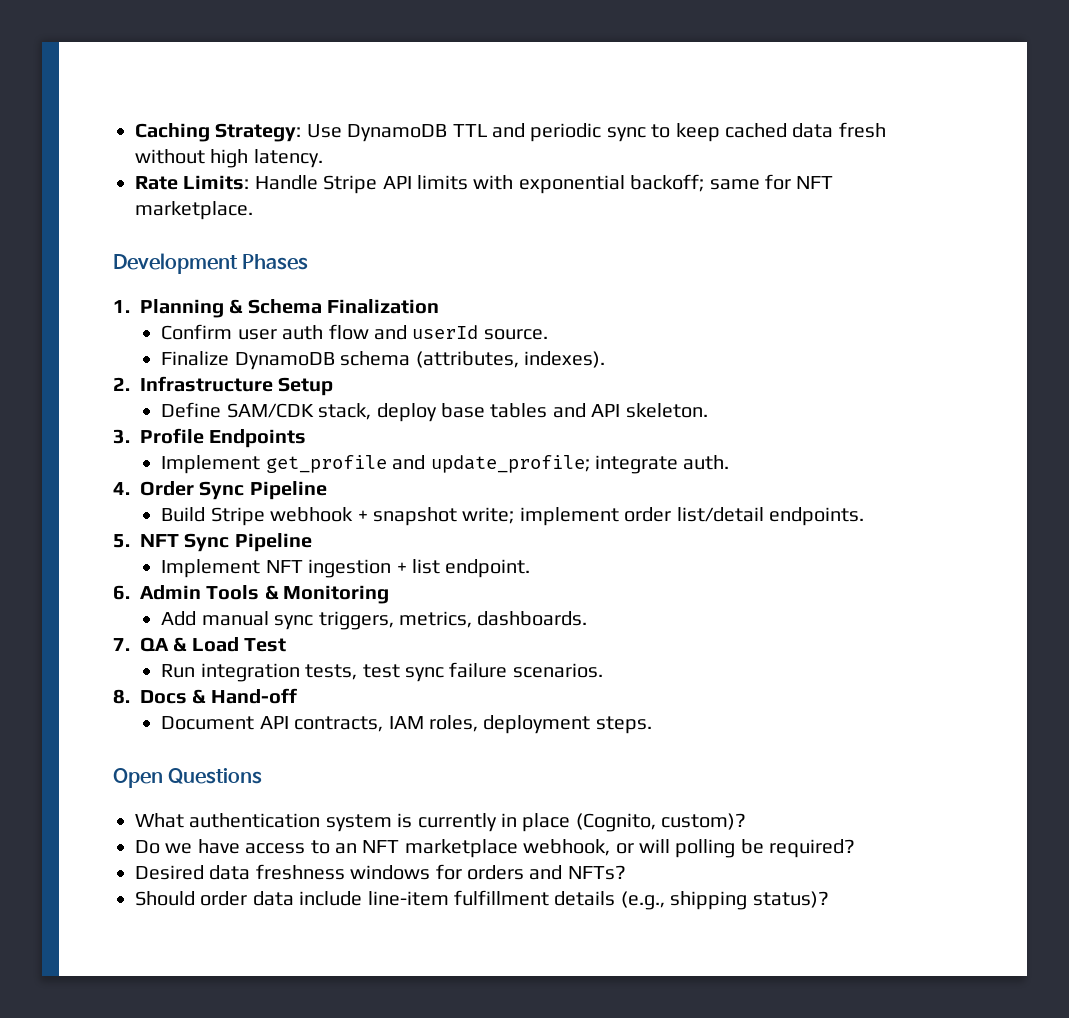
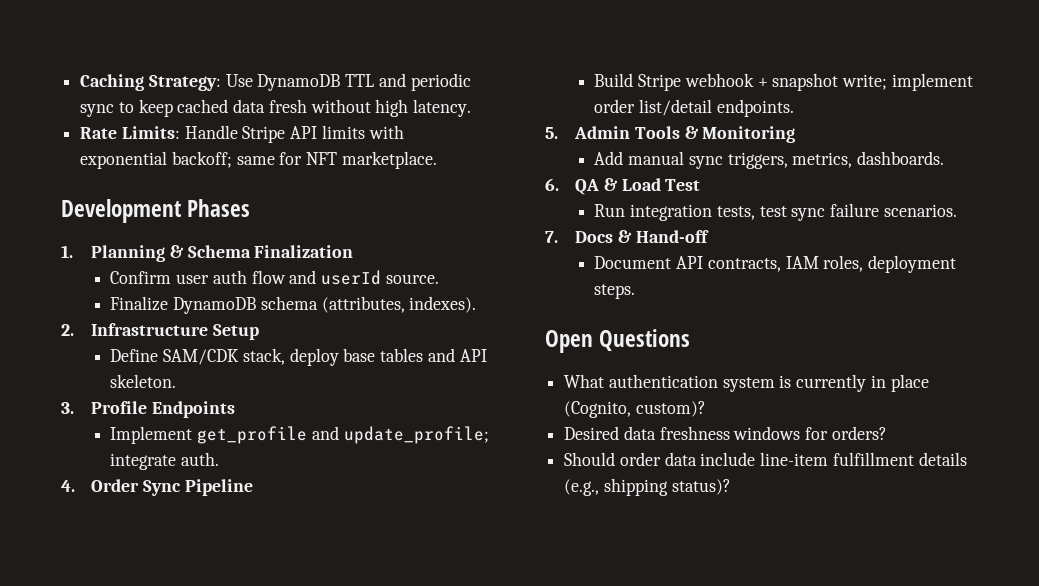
- 5. NFT Sync Pipeline
- Implement NFT ingestion + list endpoint.
- 6. Admin Tools & Monitoring
+ 5. Admin Tools & Monitoring
- 7. QA & Load Test
+ 6. QA & Load Test
- 8. Docs & Hand-off
+ 7. Docs & Hand-off
- Do we have access to an NFT marketplace webhook, or will polling be required?
- Desired data freshness windows for orders and NFTs?
+ Desired data freshness windows for orders?

